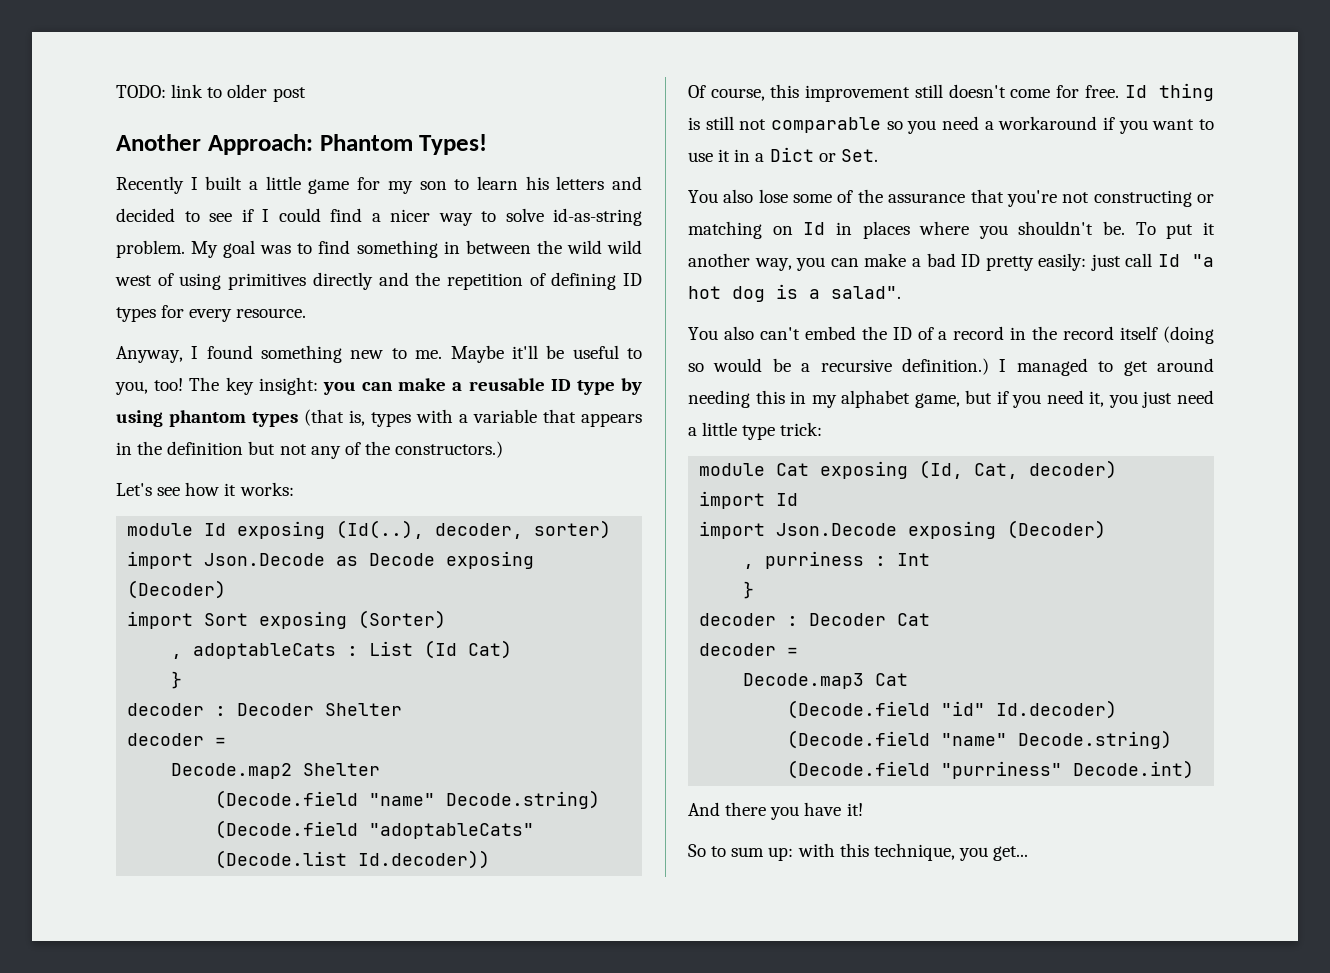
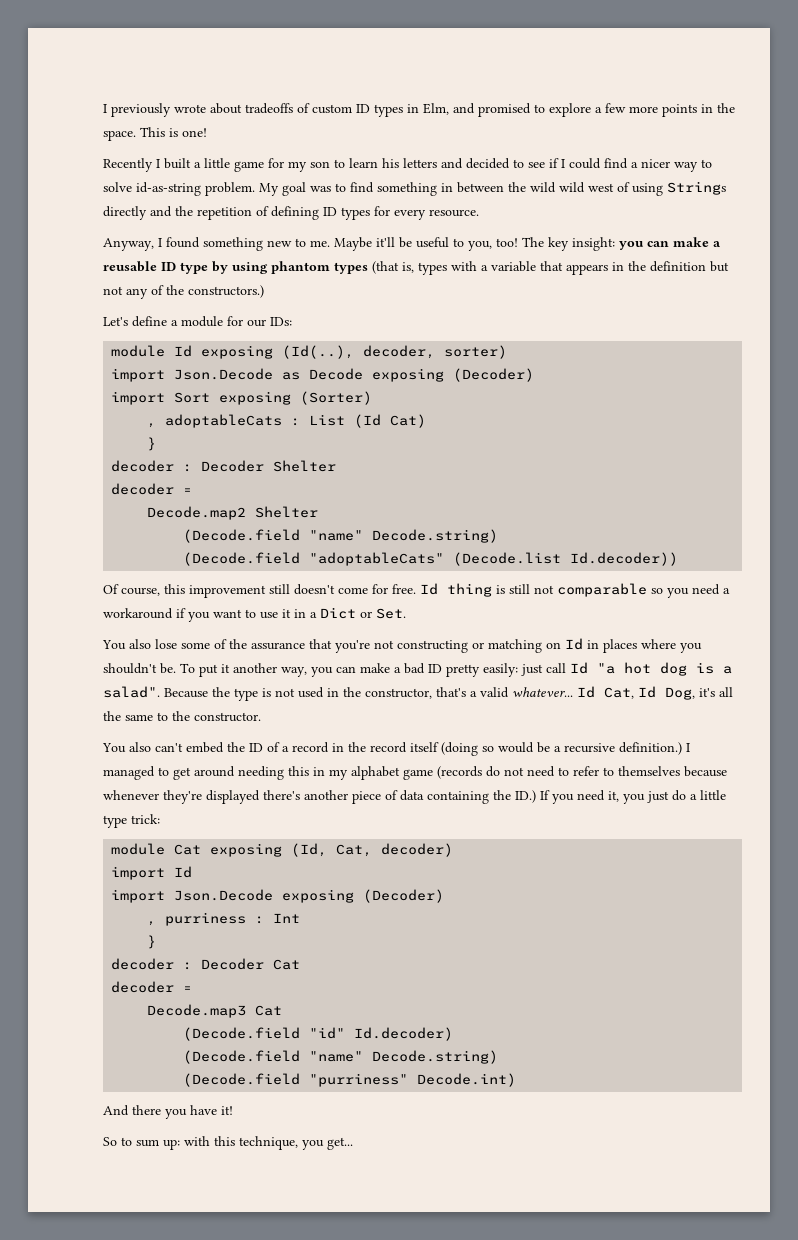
- TODO: link to older post
- Another Approach: Phantom Types!
+ I previously wrote about tradeoffs of custom ID types in Elm, and promised to explore a few more points in the space. This is one!
- My goal was to find something in between the wild wild west of using primitives directly and the repetition of defining ID types for every resource.
+ My goal was to find something in between the wild wild west of using Strings directly and the repetition of defining ID types for every resource.
- Let's see how it works:
+ Let's define a module for our IDs:
+ Because the type is not used in the constructor, that's a valid whatever... Id Cat, Id Dog, it's all the same to the constructor.
- I managed to get around needing this in my alphabet game, but if you need it, you just need a little type trick:
+ I managed to get around needing this in my alphabet game (records do not need to refer to themselves because whenever they're displayed there's another piece of data containing the ID.) If you need it, you just do a little type trick:

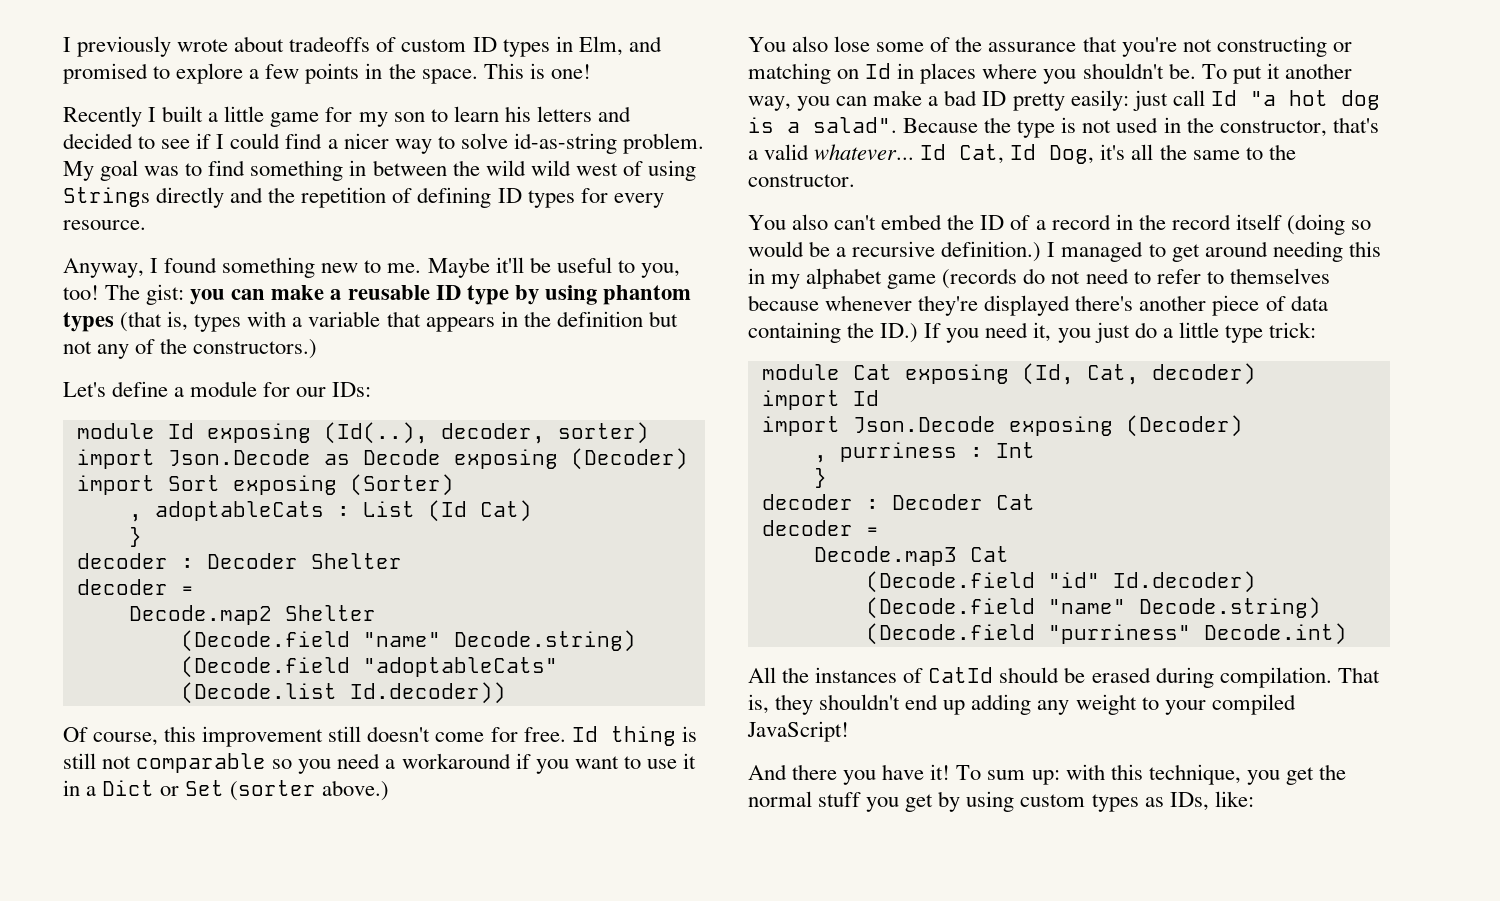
- I previously wrote about tradeoffs of custom ID types in Elm, and promised to explore a few more points in the space.
+ I previously wrote about tradeoffs of custom ID types in Elm, and promised to explore a few points in the space.
- The key insight: you can make a reusable ID type by using phantom types (that is, types with a variable that appears in the definition but not any of the constructors.)
+ The gist: you can make a reusable ID type by using phantom types (that is, types with a variable that appears in the definition but not any of the constructors.)
- Id thing is still not comparable so you need a workaround if you want to use it in a Dict or Set.
+ Id thing is still not comparable so you need a workaround if you want to use it in a Dict or Set (sorter above.)
+ All the instances of CatId should be erased during compilation. That is, they shouldn't end up adding any weight to your compiled JavaScript!
- And there you have it!
- So to sum up: with this technique, you get...
+ And there you have it! To sum up: with this technique, you get the normal stuff you get by using custom types as IDs, like:

